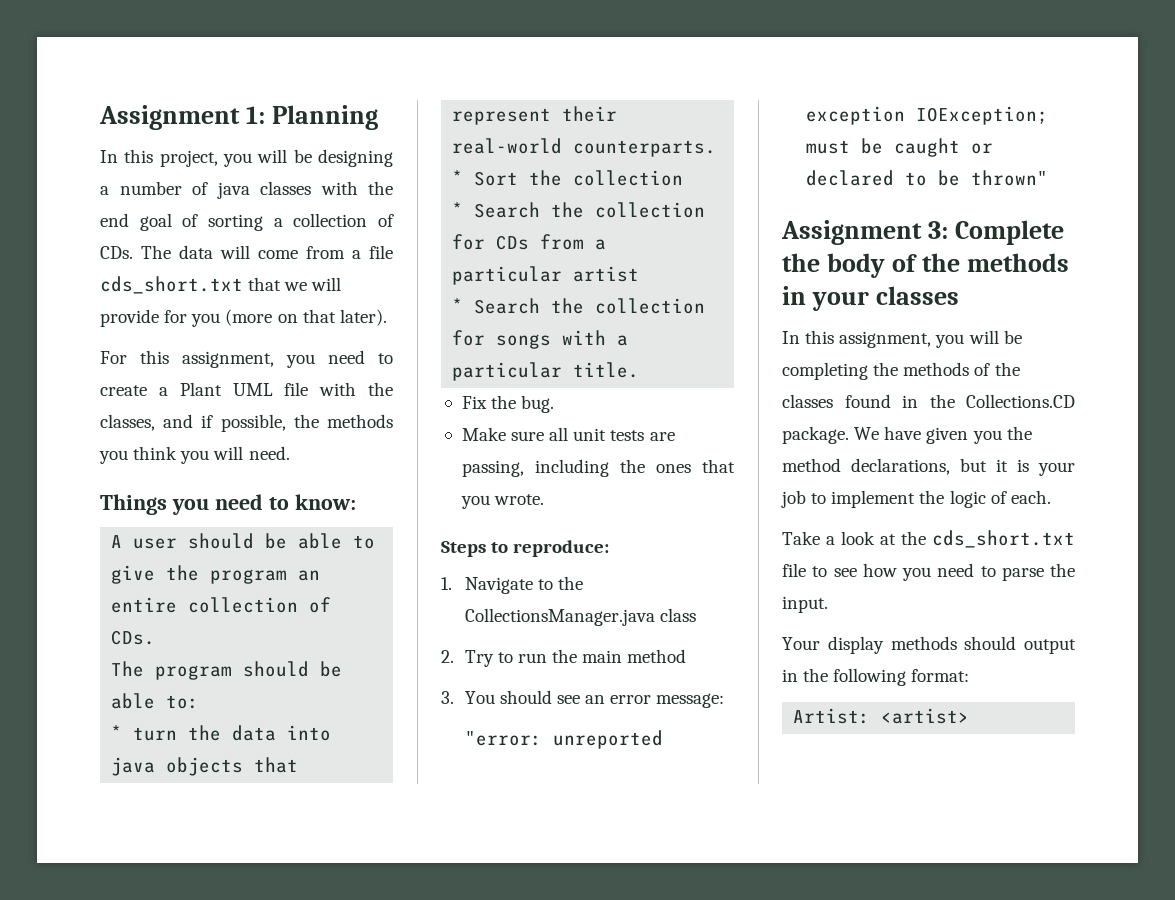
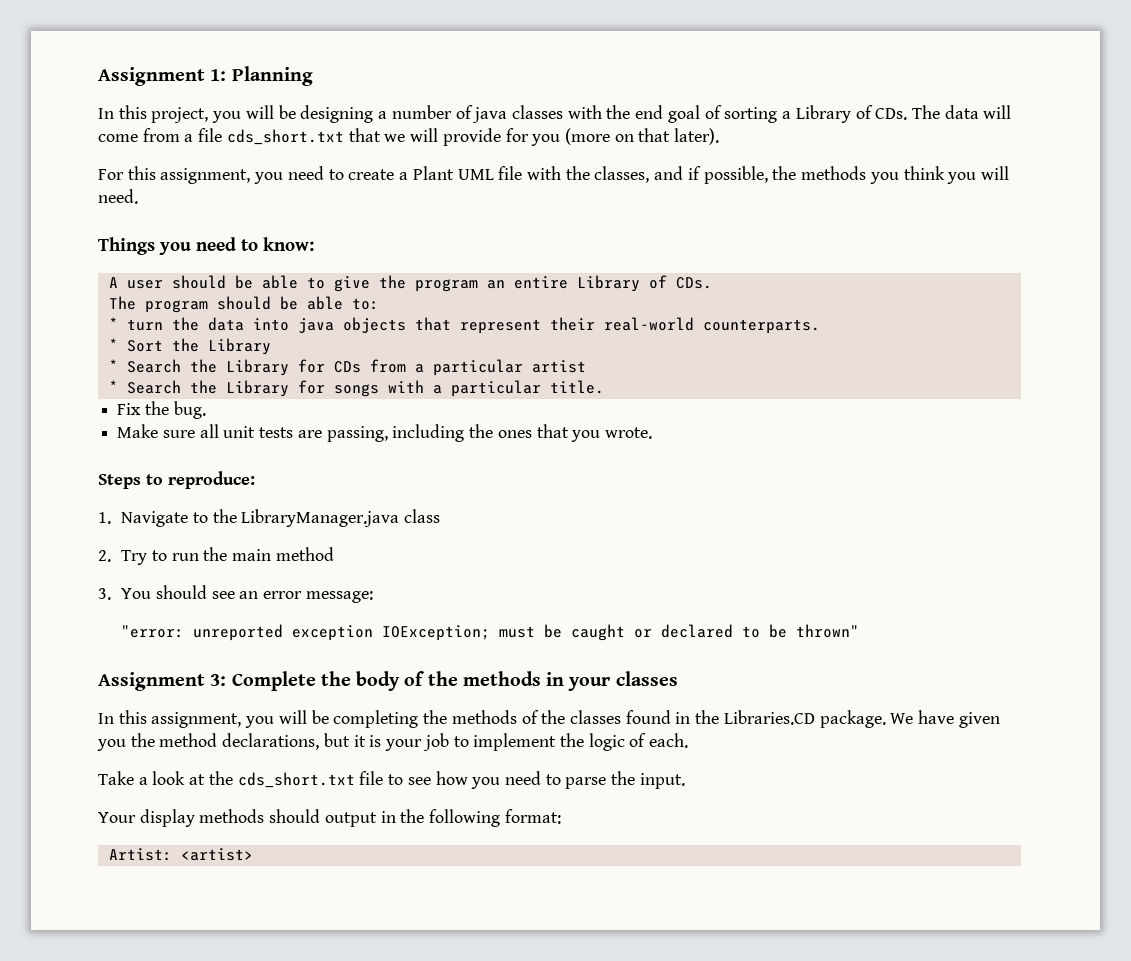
- In this project, you will be designing a number of java classes with the end goal of sorting a collection of CDs. The data will come from a file cds_short.txt that we will provide for you (more on that later).
+ In this project, you will be designing a number of java classes with the end goal of sorting a Library of CDs. The data will come from a file cds_short.txt that we will provide for you (more on that later).
- A user should be able to give the program an entire collection of CDs.
+ A user should be able to give the program an entire Library of CDs.
- * Sort the collection
- * Search the collection for CDs from a particular artist
+ * Sort the Library
+ * Search the Library for CDs from a particular artist
- * Search the collection for songs with a particular title.
+ * Search the Library for songs with a particular title.
- 1. Navigate to the CollectionsManager.java class
+ 1. Navigate to the LibraryManager.java class
- In this assignment, you will be completing the methods of the classes found in the Collections.CD package.
+ In this assignment, you will be completing the methods of the classes found in the Libraries.CD package.

